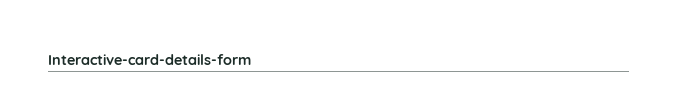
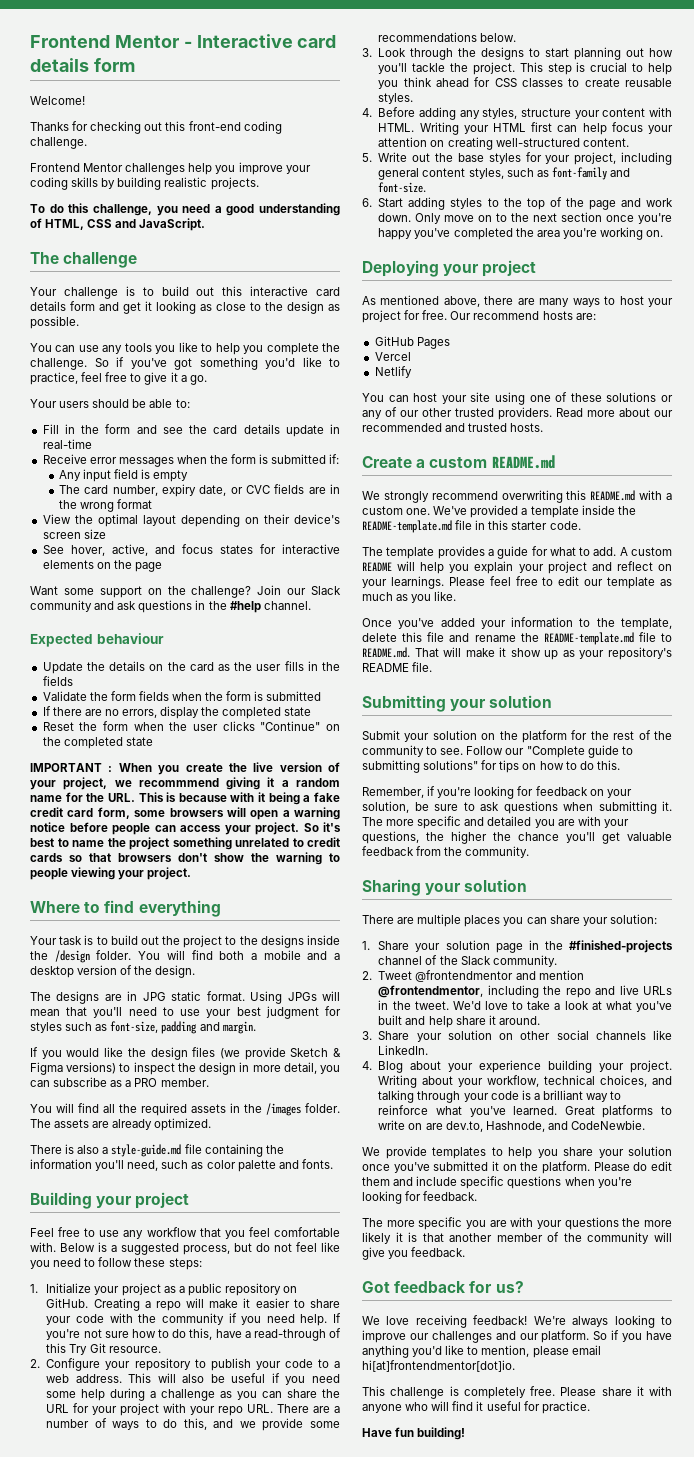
- Interactive-card-details-form
+ Frontend Mentor - Interactive card details form
+ Welcome!
+ Thanks for checking out this front-end coding challenge.
+ Frontend Mentor challenges help you improve your coding skills by building realistic projects.
+ To do this challenge, you need a good understanding of HTML, CSS and JavaScript.
+ The challenge
+ Your challenge is to build out this interactive card details form and get it looking as close to the design as possible.
+ You can use any tools you like to help you complete the challenge. So if you've got something you'd like to practice, feel free to give it a go.
+ Your users should be able to:
+ Fill in the form and see the card details update in real-time
+ Receive error messages when the form is submitted if:
+ Any input field is empty
+ The card number, expiry date, or CVC fields are in the wrong format
+ View the optimal layout depending on their device's screen size
+ See hover, active, and focus states for interactive elements on the page
+ Want some support on the challenge? Join our Slack community and ask questions in the #help channel.
+ Expected behaviour
+ Update the details on the card as the user fills in the fields
+ Validate the form fields when the form is submitted
+ If there are no errors, display the completed state
+ Reset the form when the user clicks "Continue" on the completed state
+ IMPORTANT : When you create the live version of your project, we recommmend giving it a random name for the URL. This is because with it being a fake credit card form, some browsers will open a warning notice before people can access your project. So it's best to name the project something unrelated to credit cards so that browsers don't show the warning to people viewing your project.
+ Where to find everything
+ Your task is to build out the project to the designs inside the /design folder. You will find both a mobile and a desktop version of the design.
+ The designs are in JPG static format. Using JPGs will mean that you'll need to use your best judgment for styles such as font-size, padding and margin.
+ If you would like the design files (we provide Sketch & Figma versions) to inspect the design in more detail, you can subscribe as a PRO member.
+ You will find all the required assets in the /images folder. The assets are already optimized.
+ There is also a style-guide.md file containing the information you'll need, such as color palette and fonts.
+ Building your project
+ Feel free to use any workflow that you feel comfortable with. Below is a suggested process, but do not feel like you need to follow these steps:
+ 1. Initialize your project as a public repository on GitHub. Creating a repo will make it easier to share your code with the community if you need help. If you're not sure how to do this, have a read-through of this Try Git resource.
+ 2. Configure your repository to publish your code to a web address. This will also be useful if you need some help during a challenge as you can share the URL for your project with your repo URL. There are a number of ways to do this, and we provide some recommendations below.
+ 3. Look through the designs to start planning out how you'll tackle the project. This step is crucial to help you think ahead for CSS classes to create reusable styles.
+ 4. Before adding any styles, structure your content with HTML. Writing your HTML first can help focus your attention on creating well-structured content.
+ 5. Write out the base styles for your project, including general content styles, such as font-family and font-size.
+ 6. Start adding styles to the top of the page and work down. Only move on to the next section once you're happy you've completed the area you're working on.
+ Deploying your project
+ As mentioned above, there are many ways to host your project for free. Our recommend hosts are:
+ GitHub Pages
+ Vercel
+ Netlify
+ You can host your site using one of these solutions or any of our other trusted providers. Read more about our recommended and trusted hosts.
+ Create a custom README.md
+ We strongly recommend overwriting this README.md with a custom one. We've provided a template inside the README-template.md file in this starter code.
+ The template provides a guide for what to add. A custom README will help you explain your project and reflect on your learnings. Please feel free to edit our template as much as you like.
+ Once you've added your information to the template, delete this file and rename the README-template.md file to README.md. That will make it show up as your repository's README file.
+ Submitting your solution
+ Submit your solution on the platform for the rest of the community to see. Follow our "Complete guide to submitting solutions" for tips on how to do this.
+ Remember, if you're looking for feedback on your solution, be sure to ask questions when submitting it. The more specific and detailed you are with your questions, the higher the chance you'll get valuable feedback from the community.
+ Sharing your solution
+ There are multiple places you can share your solution:
+ 1. Share your solution page in the #finished-projects channel of the Slack community.
+ 2. Tweet @frontendmentor and mention @frontendmentor, including the repo and live URLs in the tweet. We'd love to take a look at what you've built and help share it around.
+ 3. Share your solution on other social channels like LinkedIn.
+ 4. Blog about your experience building your project. Writing about your workflow, technical choices, and talking through your code is a brilliant way to reinforce what you've learned. Great platforms to write on are dev.to, Hashnode, and CodeNewbie.
+ We provide templates to help you share your solution once you've submitted it on the platform. Please do edit them and include specific questions when you're looking for feedback.
+ The more specific you are with your questions the more likely it is that another member of the community will give you feedback.
+ Got feedback for us?
+ We love receiving feedback! We're always looking to improve our challenges and our platform. So if you have anything you'd like to mention, please email hi[at]frontendmentor[dot]io.
+ This challenge is completely free. Please share it with anyone who will find it useful for practice.
+ Have fun building!

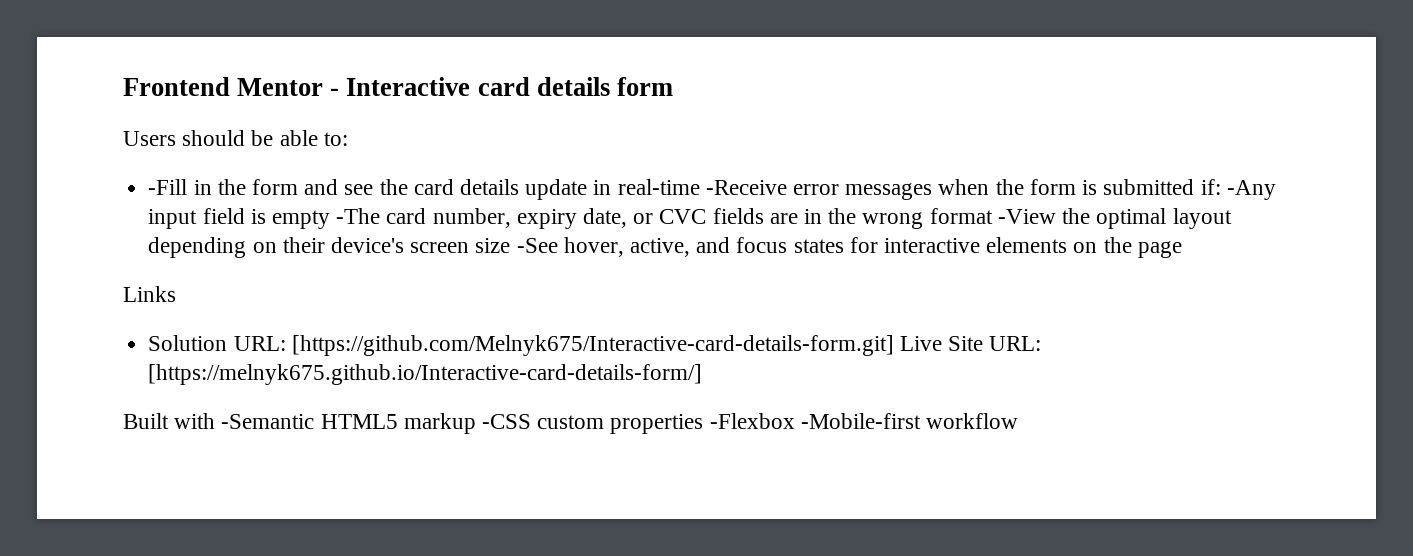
- Welcome!
- Thanks for checking out this front-end coding challenge.
- Frontend Mentor challenges help you improve your coding skills by building realistic projects.
- To do this challenge, you need a good understanding of HTML, CSS and JavaScript.
- The challenge
- Your challenge is to build out this interactive card details form and get it looking as close to the design as possible.
- You can use any tools you like to help you complete the challenge. So if you've got something you'd like to practice, feel free to give it a go.
- Your users should be able to:
+ Users should be able to:
- Fill in the form and see the card details update in real-time
- Receive error messages when the form is submitted if:
- Any input field is empty
- The card number, expiry date, or CVC fields are in the wrong format
- View the optimal layout depending on their device's screen size
- See hover, active, and focus states for interactive elements on the page
+ -Fill in the form and see the card details update in real-time -Receive error messages when the form is submitted if: -Any input field is empty -The card number, expiry date, or CVC fields are in the wrong format -View the optimal layout depending on their device's screen size -See hover, active, and focus states for interactive elements on the page
- Want some support on the challenge? Join our Slack community and ask questions in the #help channel.
- Expected behaviour
- Update the details on the card as the user fills in the fields
- Validate the form fields when the form is submitted
- If there are no errors, display the completed state
- Reset the form when the user clicks "Continue" on the completed state
- IMPORTANT : When you create the live version of your project, we recommmend giving it a random name for the URL. This is because with it being a fake credit card form, some browsers will open a warning notice before people can access your project. So it's best to name the project something unrelated to credit cards so that browsers don't show the warning to people viewing your project.
- Where to find everything
- Your task is to build out the project to the designs inside the /design folder. You will find both a mobile and a desktop version of the design.
- The designs are in JPG static format. Using JPGs will mean that you'll need to use your best judgment for styles such as font-size, padding and margin.
- If you would like the design files (we provide Sketch & Figma versions) to inspect the design in more detail, you can subscribe as a PRO member.
- You will find all the required assets in the /images folder. The assets are already optimized.
- There is also a style-guide.md file containing the information you'll need, such as color palette and fonts.
- Building your project
- Feel free to use any workflow that you feel comfortable with. Below is a suggested process, but do not feel like you need to follow these steps:
- 1. Initialize your project as a public repository on GitHub. Creating a repo will make it easier to share your code with the community if you need help. If you're not sure how to do this, have a read-through of this Try Git resource.
- 2. Configure your repository to publish your code to a web address. This will also be useful if you need some help during a challenge as you can share the URL for your project with your repo URL. There are a number of ways to do this, and we provide some recommendations below.
- 3. Look through the designs to start planning out how you'll tackle the project. This step is crucial to help you think ahead for CSS classes to create reusable styles.
- 4. Before adding any styles, structure your content with HTML. Writing your HTML first can help focus your attention on creating well-structured content.
- 5. Write out the base styles for your project, including general content styles, such as font-family and font-size.
- 6. Start adding styles to the top of the page and work down. Only move on to the next section once you're happy you've completed the area you're working on.
- Deploying your project
- As mentioned above, there are many ways to host your project for free. Our recommend hosts are:
- GitHub Pages
- Vercel
- Netlify
- You can host your site using one of these solutions or any of our other trusted providers. Read more about our recommended and trusted hosts.
- Create a custom README.md
- We strongly recommend overwriting this README.md with a custom one. We've provided a template inside the README-template.md file in this starter code.
- The template provides a guide for what to add. A custom README will help you explain your project and reflect on your learnings. Please feel free to edit our template as much as you like.
- Once you've added your information to the template, delete this file and rename the README-template.md file to README.md. That will make it show up as your repository's README file.
- Submitting your solution
- Submit your solution on the platform for the rest of the community to see. Follow our "Complete guide to submitting solutions" for tips on how to do this.
- Remember, if you're looking for feedback on your solution, be sure to ask questions when submitting it. The more specific and detailed you are with your questions, the higher the chance you'll get valuable feedback from the community.
- Sharing your solution
- There are multiple places you can share your solution:
- 1. Share your solution page in the #finished-projects channel of the Slack community.
- 2. Tweet @frontendmentor and mention @frontendmentor, including the repo and live URLs in the tweet. We'd love to take a look at what you've built and help share it around.
- 3. Share your solution on other social channels like LinkedIn.
- 4. Blog about your experience building your project. Writing about your workflow, technical choices, and talking through your code is a brilliant way to reinforce what you've learned. Great platforms to write on are dev.to, Hashnode, and CodeNewbie.
- We provide templates to help you share your solution once you've submitted it on the platform. Please do edit them and include specific questions when you're looking for feedback.
- The more specific you are with your questions the more likely it is that another member of the community will give you feedback.
- Got feedback for us?
- We love receiving feedback! We're always looking to improve our challenges and our platform. So if you have anything you'd like to mention, please email hi[at]frontendmentor[dot]io.
- This challenge is completely free. Please share it with anyone who will find it useful for practice.
- Have fun building!
+ Links
+ Solution URL: [https://github.com/Melnyk675/Interactive-card-details-form.git] Live Site URL: [https://melnyk675.github.io/Interactive-card-details-form/]
+ Built with -Semantic HTML5 markup -CSS custom properties -Flexbox -Mobile-first workflow

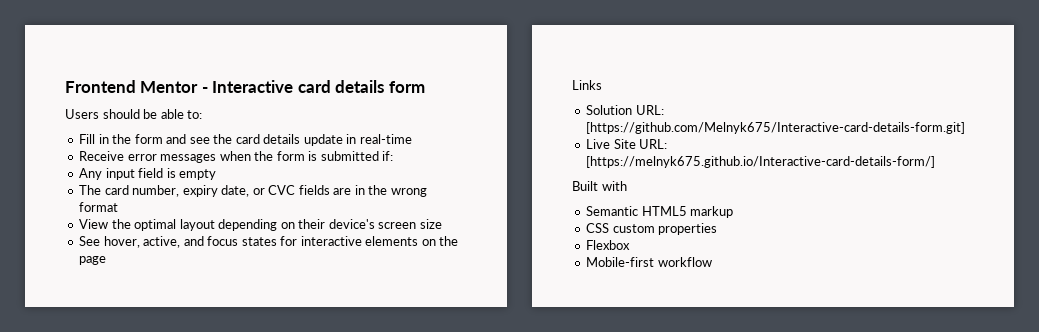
- -Fill in the form and see the card details update in real-time -Receive error messages when the form is submitted if: -Any input field is empty -The card number, expiry date, or CVC fields are in the wrong format -View the optimal layout depending on their device's screen size -See hover, active, and focus states for interactive elements on the page
+ Fill in the form and see the card details update in real-time
+ Receive error messages when the form is submitted if:
+ Any input field is empty
+ The card number, expiry date, or CVC fields are in the wrong format
+ View the optimal layout depending on their device's screen size
+ See hover, active, and focus states for interactive elements on the page
- Solution URL: [https://github.com/Melnyk675/Interactive-card-details-form.git] Live Site URL: [https://melnyk675.github.io/Interactive-card-details-form/]
+ Solution URL: [https://github.com/Melnyk675/Interactive-card-details-form.git]
+ Live Site URL: [https://melnyk675.github.io/Interactive-card-details-form/]
- Built with -Semantic HTML5 markup -CSS custom properties -Flexbox -Mobile-first workflow
+ Built with
+ Semantic HTML5 markup
+ CSS custom properties
+ Flexbox
+ Mobile-first workflow

